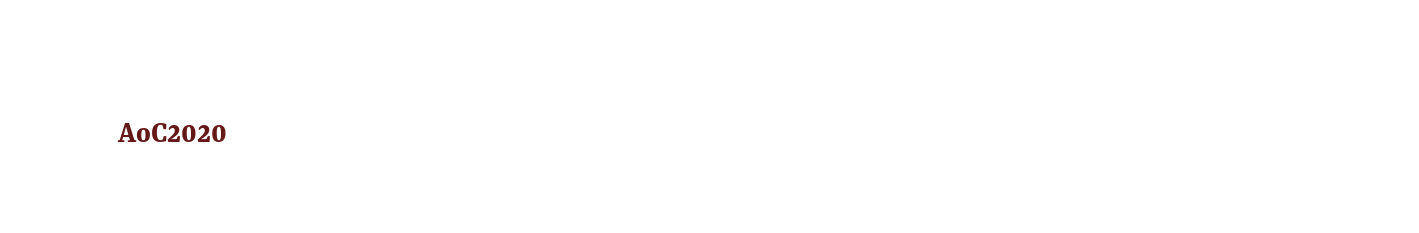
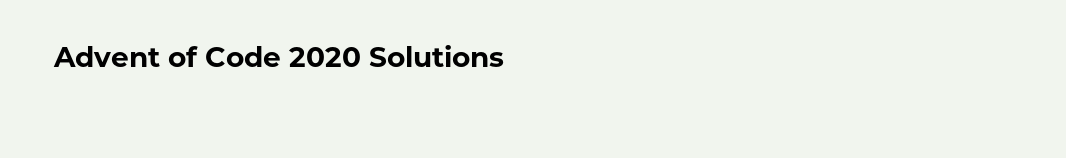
- AoC2020
+ Advent of Code 2020 Solutions

